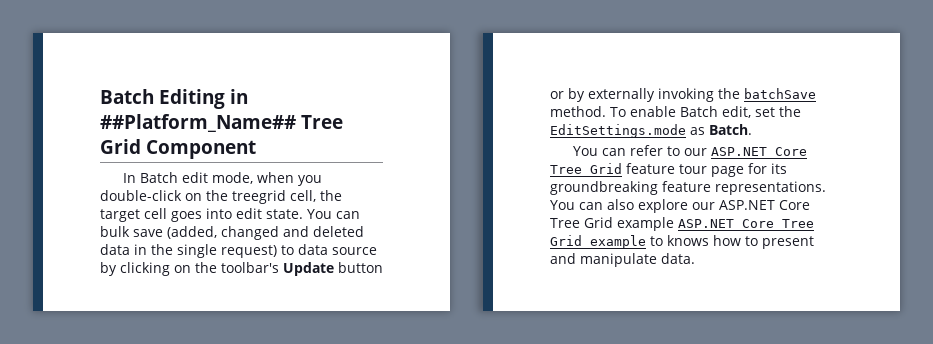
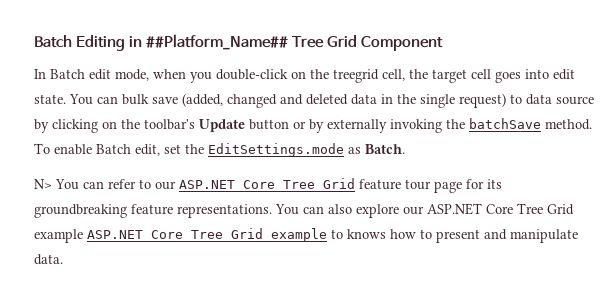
- You can refer to our ASP.NET Core Tree Grid feature tour page for its groundbreaking feature representations.
+ N> You can refer to our ASP.NET Core Tree Grid feature tour page for its groundbreaking feature representations.

